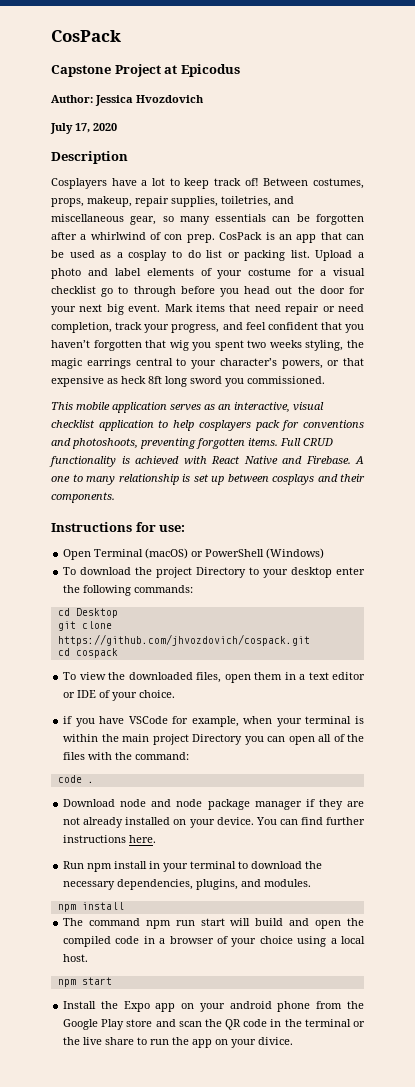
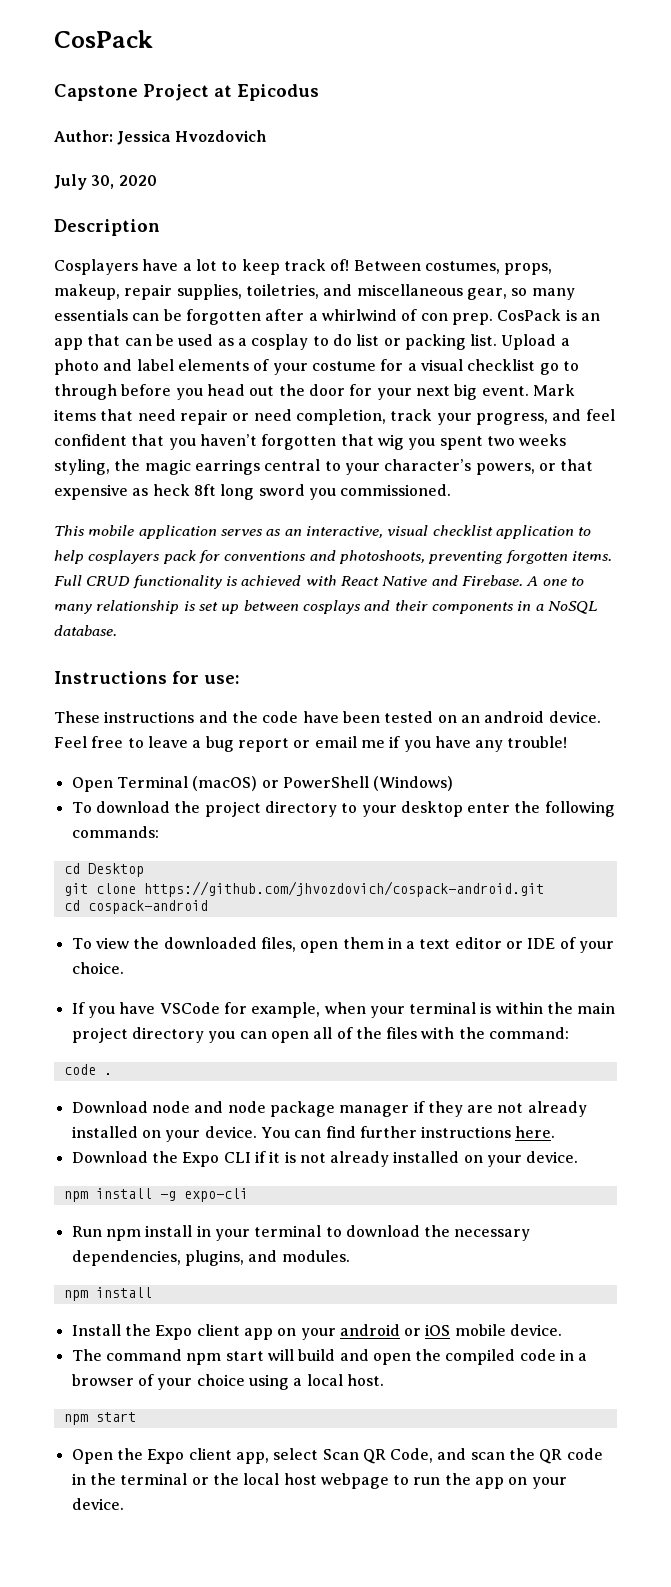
- July 17, 2020
+ July 30, 2020
- A one to many relationship is set up between cosplays and their components.
+ A one to many relationship is set up between cosplays and their components in a NoSQL database.
  Instructions for use:
+ These instructions and the code have been tested on an android device. Feel free to leave a bug report or email me if you have any trouble!
- To download the project Directory to your desktop enter the following commands:
+ To download the project directory to your desktop enter the following commands:
- git clone https://github.com/jhvozdovich/cospack.git
- cd cospack
+ git clone https://github.com/jhvozdovich/cospack-android.git
+ cd cospack-android
- if you have VSCode for example, when your terminal is within the main project Directory you can open all of the files with the command:
+ If you have VSCode for example, when your terminal is within the main project directory you can open all of the files with the command:
+ Download the Expo CLI if it is not already installed on your device.
+ npm install -g expo-cli
+ Install the Expo client app on your android or iOS mobile device.
- The command npm run start will build and open the compiled code in a browser of your choice using a local host.
+ The command npm start will build and open the compiled code in a browser of your choice using a local host.
- Install the Expo app on your android phone from the Google Play store and scan the QR code in the terminal or the live share to run the app on your divice.
+ Open the Expo client app, select Scan QR Code, and scan the QR code in the terminal or the local host webpage to run the app on your device.

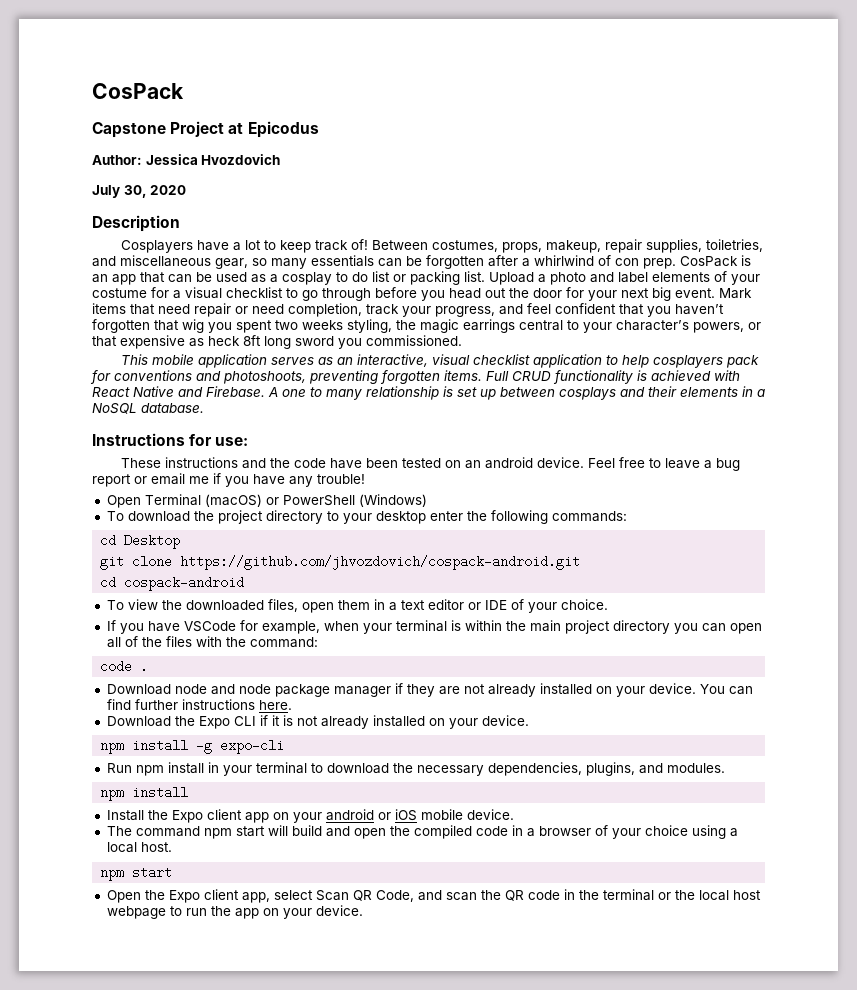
- Upload a photo and label elements of your costume for a visual checklist go to through before you head out the door for your next big event.
+ Upload a photo and label elements of your costume for a visual checklist to go through before you head out the door for your next big event.
- A one to many relationship is set up between cosplays and their components in a NoSQL database.
+ A one to many relationship is set up between cosplays and their elements in a NoSQL database.

